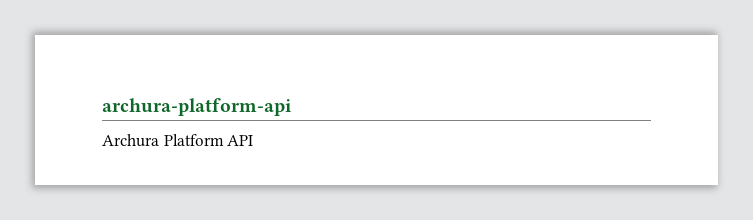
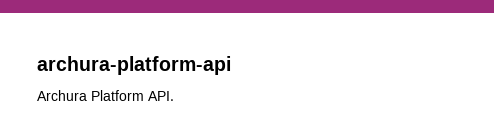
- Archura Platform API
+ Archura Platform API.

